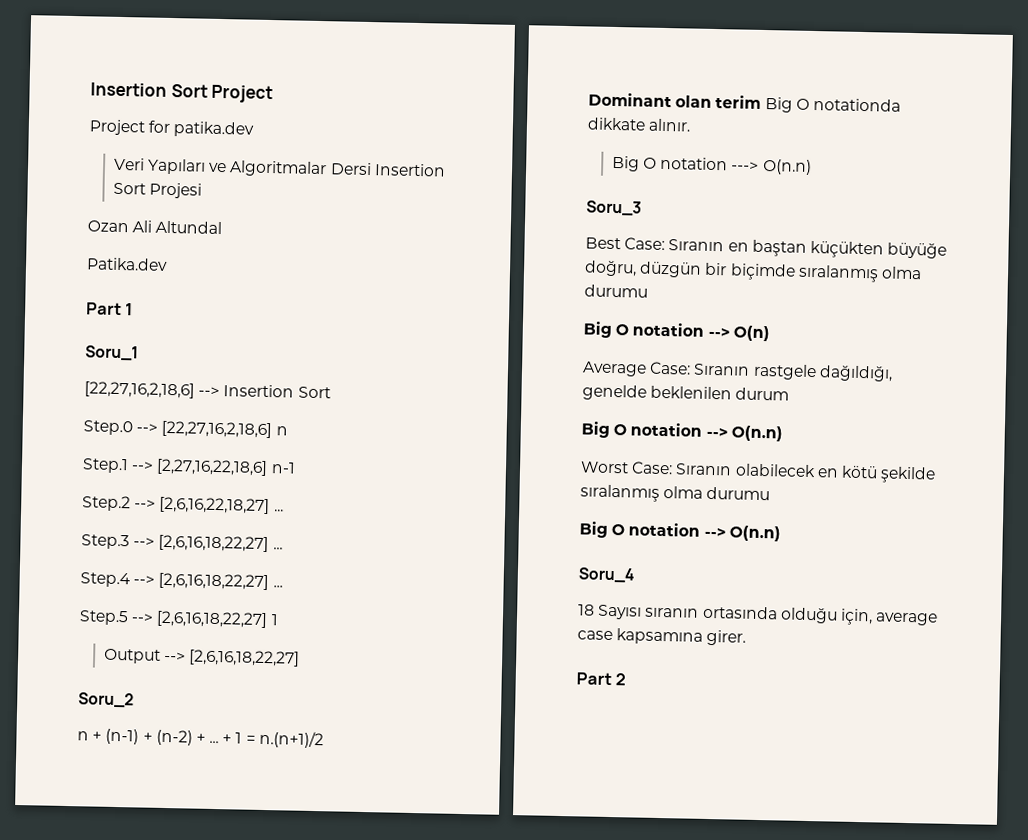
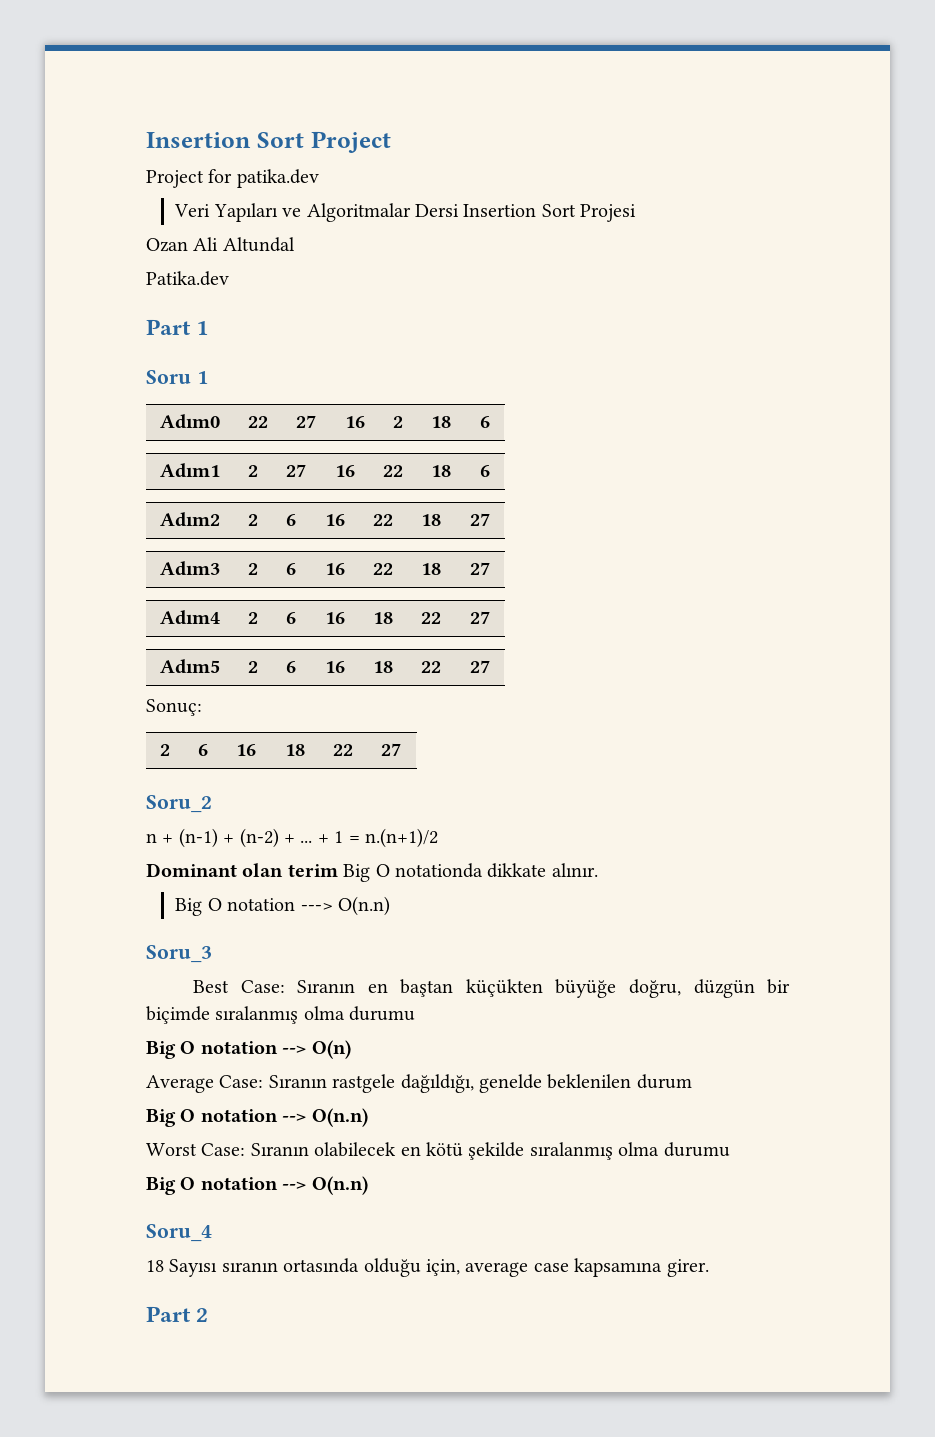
- Soru_1
- [22,27,16,2,18,6] --> Insertion Sort
- Step.0 --> [22,27,16,2,18,6] n
- Step.1 --> [2,27,16,22,18,6] n-1
- Step.2 --> [2,6,16,22,18,27] ...
- Step.3 --> [2,6,16,18,22,27] ...
- Step.4 --> [2,6,16,18,22,27] ...
- Step.5 --> [2,6,16,18,22,27] 1
- Output --> [2,6,16,18,22,27]
+ Soru 1
+ Adım0 | 22 | 27 | 16 | 2 | 18 | 6
+ Adım1 | 2 | 27 | 16 | 22 | 18 | 6
+ Adım2 | 2 | 6 | 16 | 22 | 18 | 27
+ Adım3 | 2 | 6 | 16 | 22 | 18 | 27
+ Adım4 | 2 | 6 | 16 | 18 | 22 | 27
+ Adım5 | 2 | 6 | 16 | 18 | 22 | 27
+ Sonuç:
+ 2 | 6 | 16 | 18 | 22 | 27

